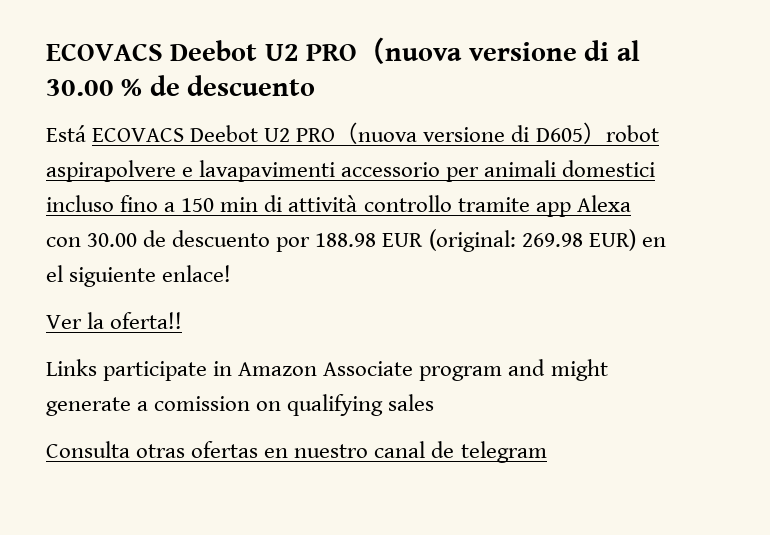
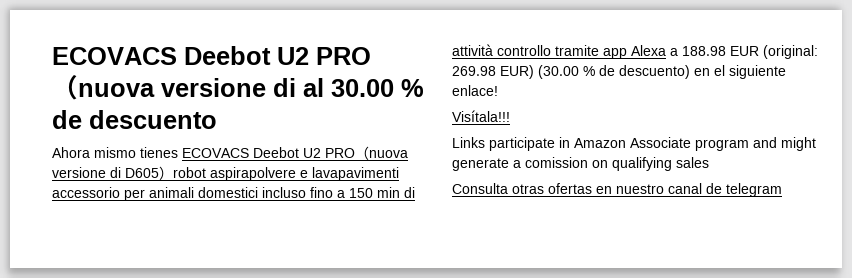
- Está ECOVACS Deebot U2 PRO（nuova versione di D605）robot aspirapolvere e lavapavimenti accessorio per animali domestici incluso fino a 150 min di attività controllo tramite app Alexa con 30.00 de descuento por 188.98 EUR (original: 269.98 EUR) en el siguiente enlace!
+ Ahora mismo tienes ECOVACS Deebot U2 PRO（nuova versione di D605）robot aspirapolvere e lavapavimenti accessorio per animali domestici incluso fino a 150 min di attività controllo tramite app Alexa a 188.98 EUR (original: 269.98 EUR) (30.00 % de descuento) en el siguiente enlace!
- Ver la oferta!!
+ Visítala!!!

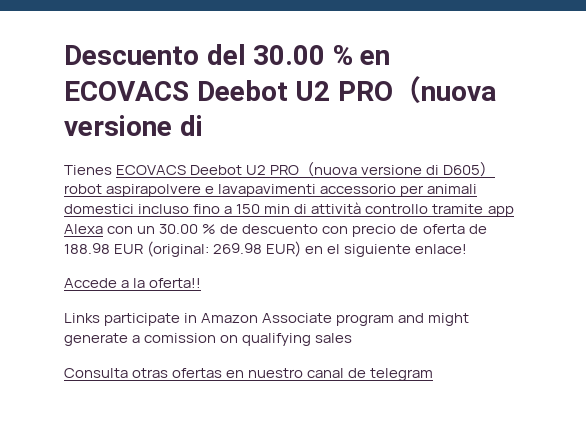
- ECOVACS Deebot U2 PRO（nuova versione di al 30.00 % de descuento
- Ahora mismo tienes ECOVACS Deebot U2 PRO（nuova versione di D605）robot aspirapolvere e lavapavimenti accessorio per animali domestici incluso fino a 150 min di attività controllo tramite app Alexa a 188.98 EUR (original: 269.98 EUR) (30.00 % de descuento) en el siguiente enlace!
+ Descuento del 30.00 % en ECOVACS Deebot U2 PRO（nuova versione di
+ Tienes ECOVACS Deebot U2 PRO（nuova versione di D605）robot aspirapolvere e lavapavimenti accessorio per animali domestici incluso fino a 150 min di attività controllo tramite app Alexa con un 30.00 % de descuento con precio de oferta de 188.98 EUR (original: 269.98 EUR) en el siguiente enlace!
- Visítala!!!
+ Accede a la oferta!!

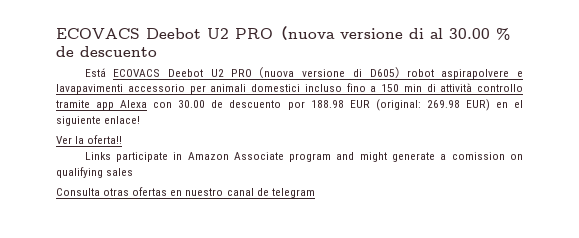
- Descuento del 30.00 % en ECOVACS Deebot U2 PRO（nuova versione di
- Tienes ECOVACS Deebot U2 PRO（nuova versione di D605）robot aspirapolvere e lavapavimenti accessorio per animali domestici incluso fino a 150 min di attività controllo tramite app Alexa con un 30.00 % de descuento con precio de oferta de 188.98 EUR (original: 269.98 EUR) en el siguiente enlace!
+ ECOVACS Deebot U2 PRO（nuova versione di al 30.00 % de descuento
+ Está ECOVACS Deebot U2 PRO（nuova versione di D605）robot aspirapolvere e lavapavimenti accessorio per animali domestici incluso fino a 150 min di attività controllo tramite app Alexa con 30.00 de descuento por 188.98 EUR (original: 269.98 EUR) en el siguiente enlace!
- Accede a la oferta!!
+ Ver la oferta!!

